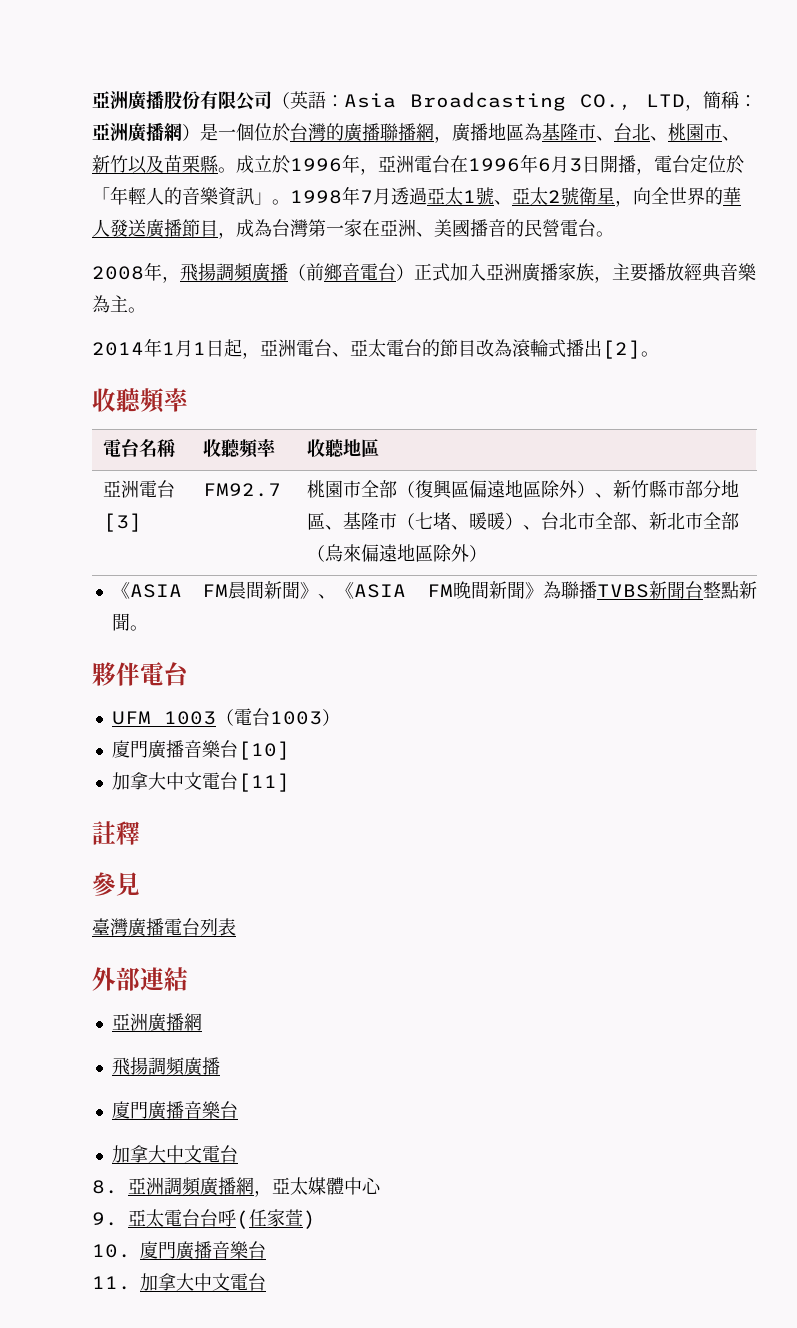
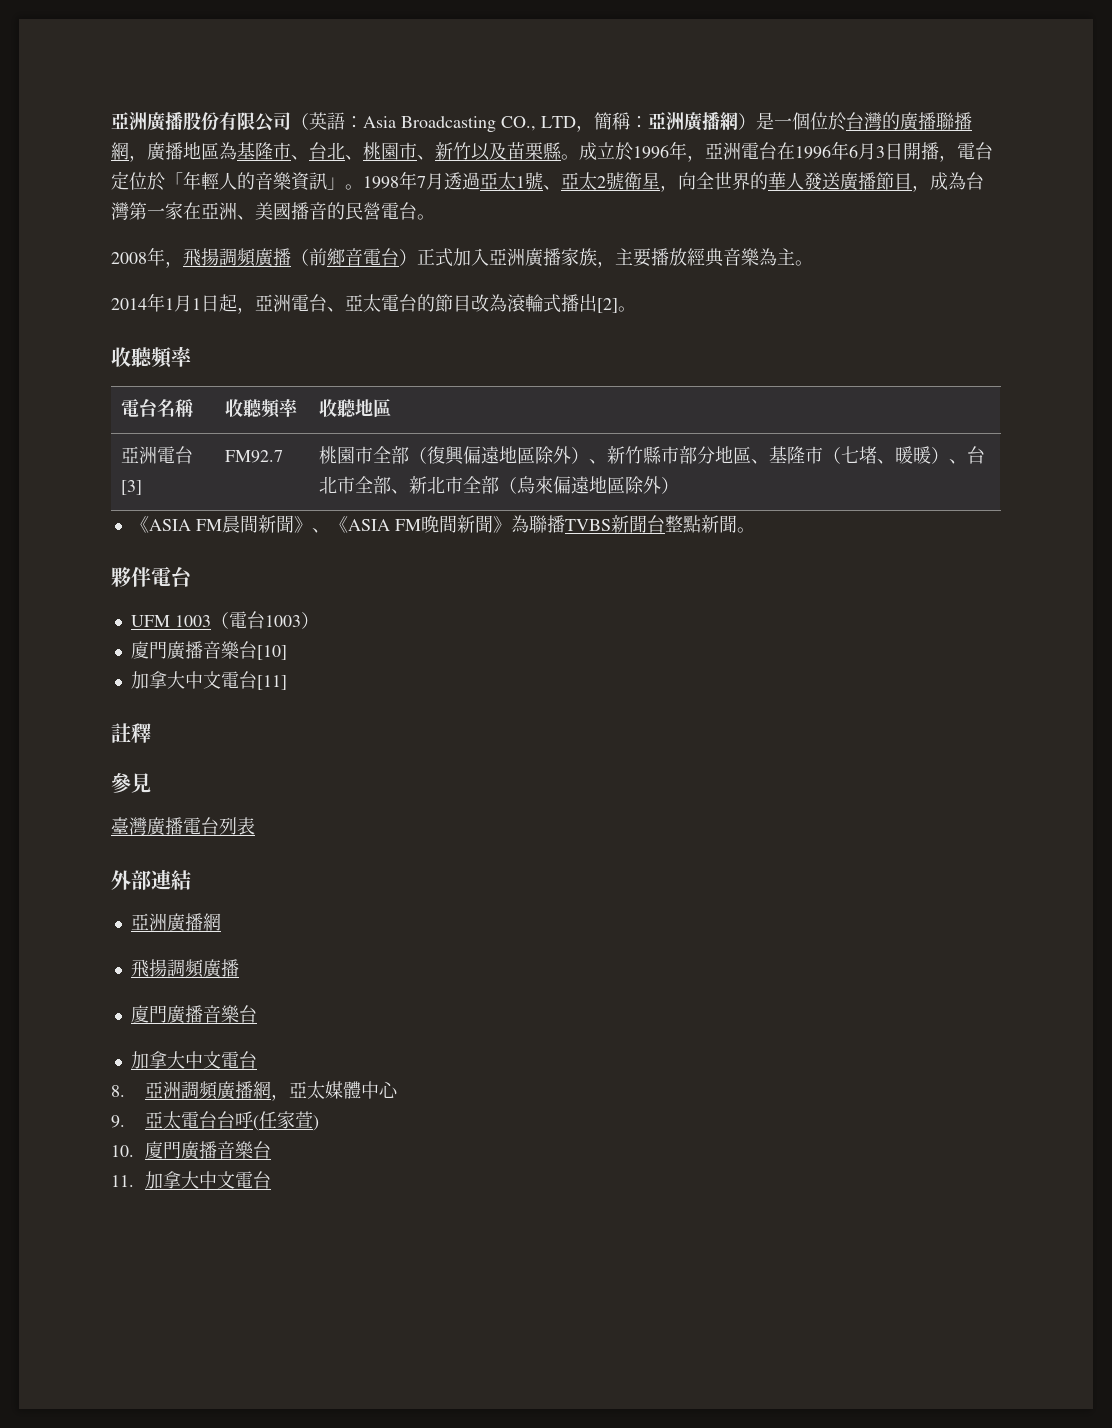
- 亞洲電台[3] | FM92.7 | 桃園市全部（復興區偏遠地區除外）、新竹縣市部分地區、基隆市（七堵、暖暖）、台北市全部、新北市全部（烏來偏遠地區除外）
+ 亞洲電台[3] | FM92.7 | 桃園市全部（復興偏遠地區除外）、新竹縣市部分地區、基隆市（七堵、暖暖）、台北市全部、新北市全部（烏來偏遠地區除外）

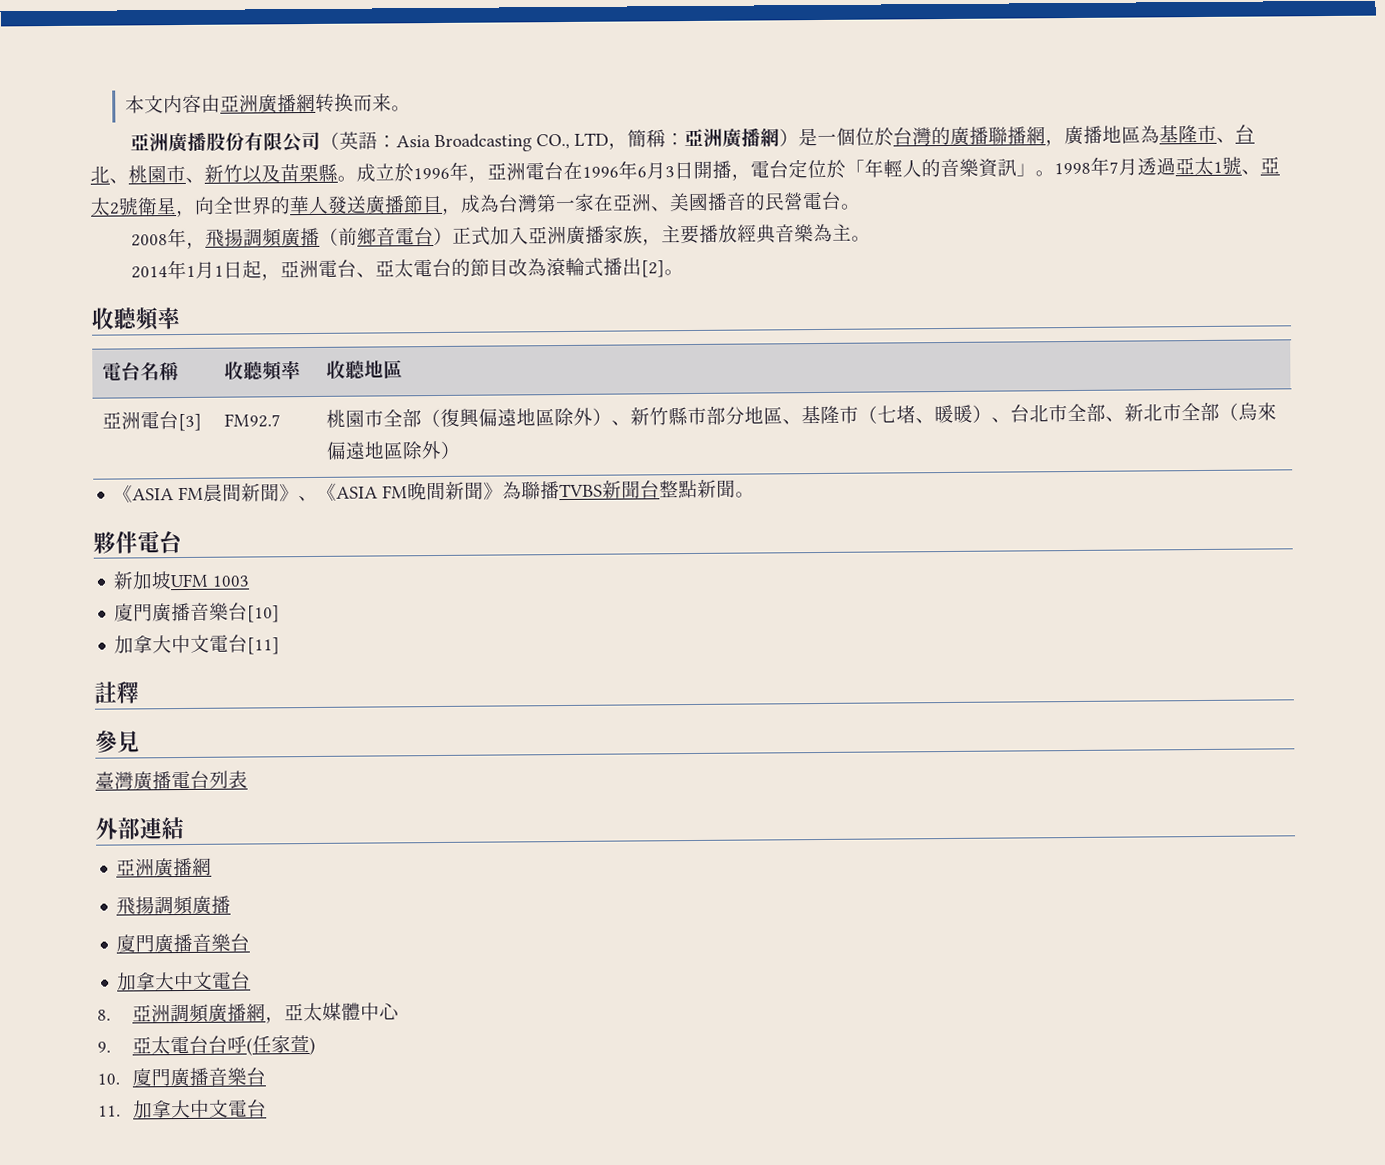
+ 本文内容由亞洲廣播網转换而来。
- UFM 1003（電台1003）
+ 新加坡UFM 1003

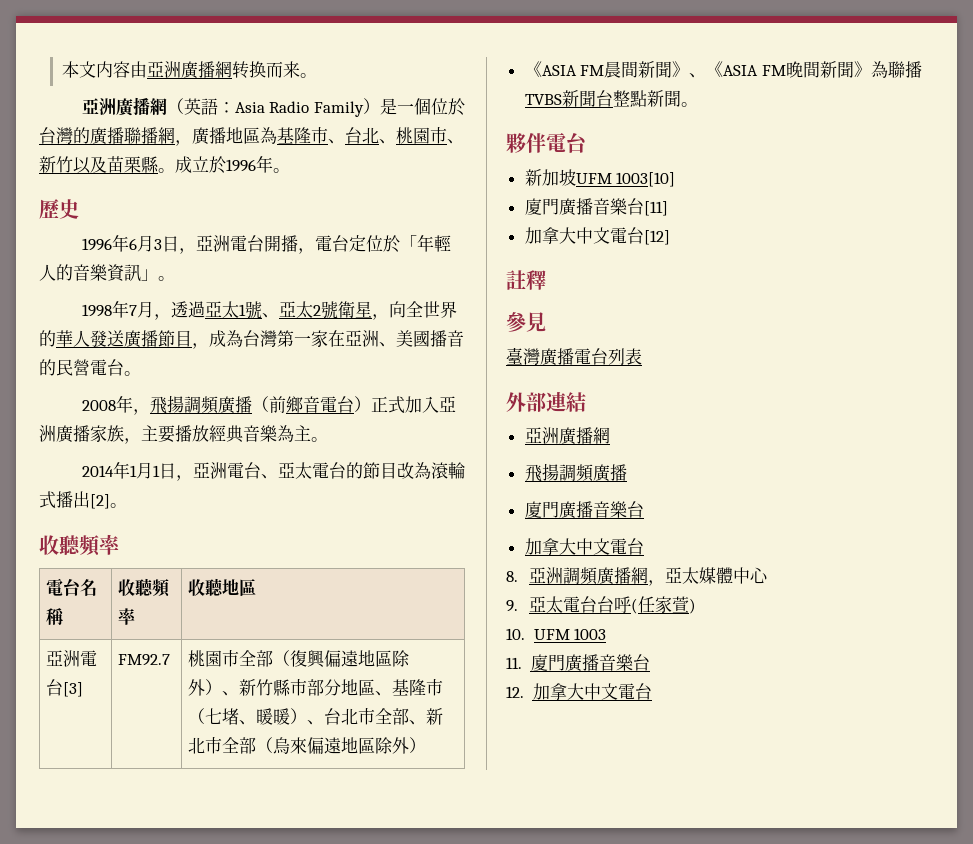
- 亞洲廣播股份有限公司（英語：Asia Broadcasting CO., LTD，簡稱：亞洲廣播網）是一個位於台灣的廣播聯播網，廣播地區為基隆市、台北、桃園市、新竹以及苗栗縣。
+ 亞洲廣播網（英語：Asia Radio Family）是一個位於台灣的廣播聯播網，廣播地區為基隆市、台北、桃園市、新竹以及苗栗縣。
- 成立於1996年，亞洲電台在1996年6月3日開播，電台定位於「年輕人的音樂資訊」。1998年7月透過亞太1號、亞太2號衛星，向全世界的華人發送廣播節目，成為台灣第一家在亞洲、美國播音的民營電台。
+ 成立於1996年。
+ 歷史
+ 1996年6月3日，亞洲電台開播，電台定位於「年輕人的音樂資訊」。
+ 1998年7月，透過亞太1號、亞太2號衛星，向全世界的華人發送廣播節目，成為台灣第一家在亞洲、美國播音的民營電台。
- 2014年1月1日起，亞洲電台、亞太電台的節目改為滾輪式播出[2]。
+ 2014年1月1日，亞洲電台、亞太電台的節目改為滾輪式播出[2]。
- 新加坡UFM 1003
- 廈門廣播音樂台[10]
- 加拿大中文電台[11]
+ 新加坡UFM 1003[10]
+ 廈門廣播音樂台[11]
+ 加拿大中文電台[12]
- 10.廈門廣播音樂台
- 11.加拿大中文電台
+ 10. UFM 1003
+ 11.廈門廣播音樂台
+ 12.加拿大中文電台

